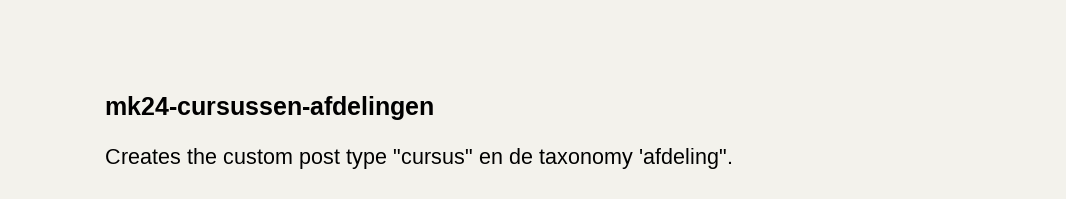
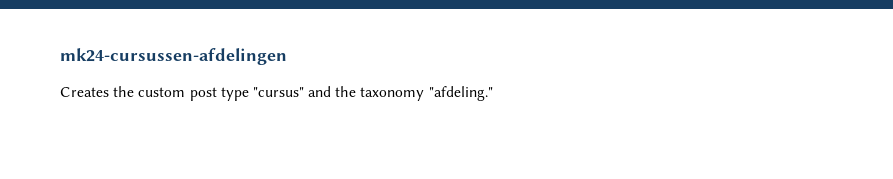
- Creates the custom post type "cursus" en de taxonomy 'afdeling".
+ Creates the custom post type "cursus" and the taxonomy "afdeling."

